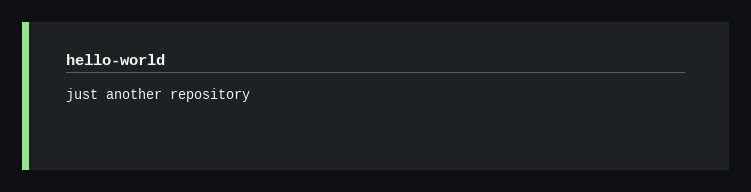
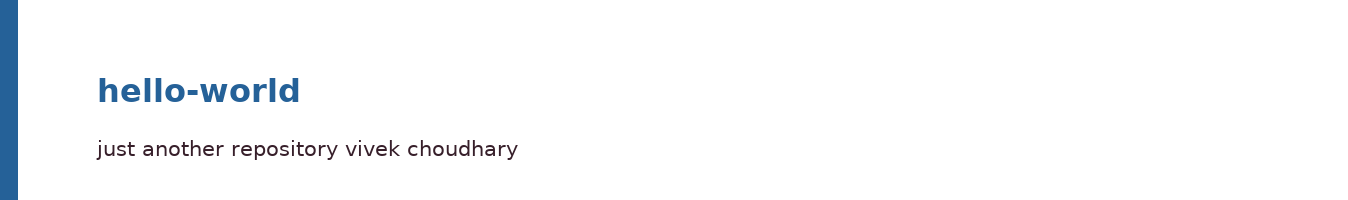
- just another repository
+ just another repository vivek choudhary

